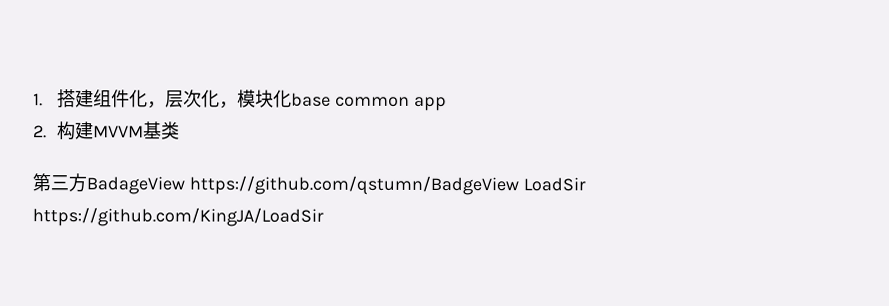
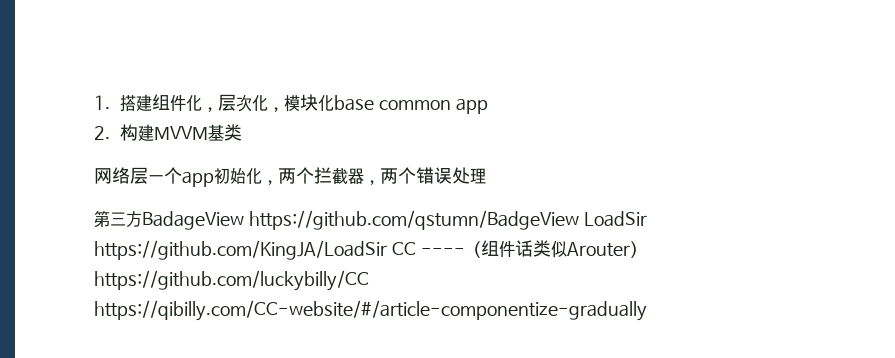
+ 网络层一个app初始化，两个拦截器，两个错误处理
- 第三方BadageView https://github.com/qstumn/BadgeView LoadSir https://github.com/KingJA/LoadSir
+ 第三方BadageView https://github.com/qstumn/BadgeView LoadSir https://github.com/KingJA/LoadSir CC ----（组件话类似Arouter）https://github.com/luckybilly/CC https://qibilly.com/CC-website/#/article-componentize-gradually

